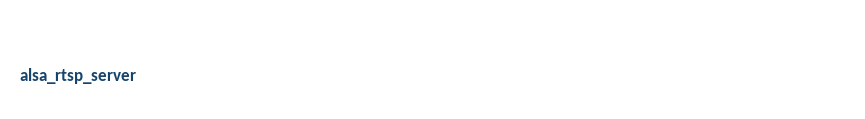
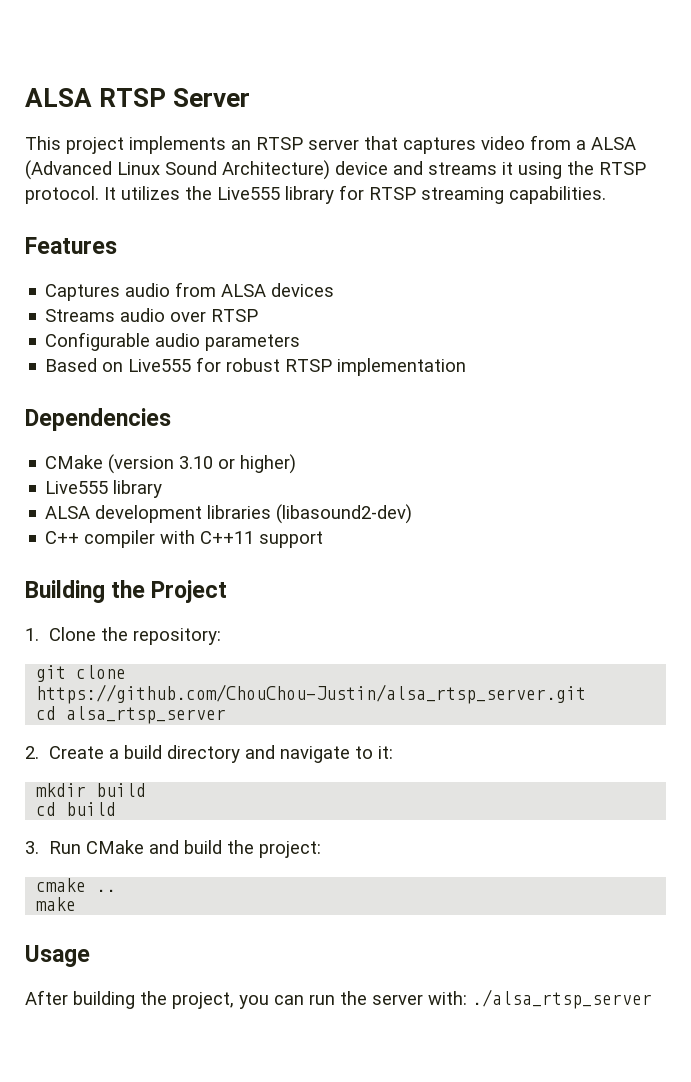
- alsa_rtsp_server
+ ALSA RTSP Server
+ This project implements an RTSP server that captures video from a ALSA (Advanced Linux Sound Architecture) device and streams it using the RTSP protocol. It utilizes the Live555 library for RTSP streaming capabilities.
+ Features
+ Captures audio from ALSA devices
+ Streams audio over RTSP
+ Configurable audio parameters
+ Based on Live555 for robust RTSP implementation
+ Dependencies
+ CMake (version 3.10 or higher)
+ Live555 library
+ ALSA development libraries (libasound2-dev)
+ C++ compiler with C++11 support
+ Building the Project
+ 1. Clone the repository:
+ git clone https://github.com/ChouChou-Justin/alsa_rtsp_server.git
+ cd alsa_rtsp_server
+ 2. Create a build directory and navigate to it:
+ mkdir build
+ cd build
+ 3. Run CMake and build the project:
+ cmake ..
+ make
+ Usage
+ After building the project, you can run the server with: ./alsa_rtsp_server

